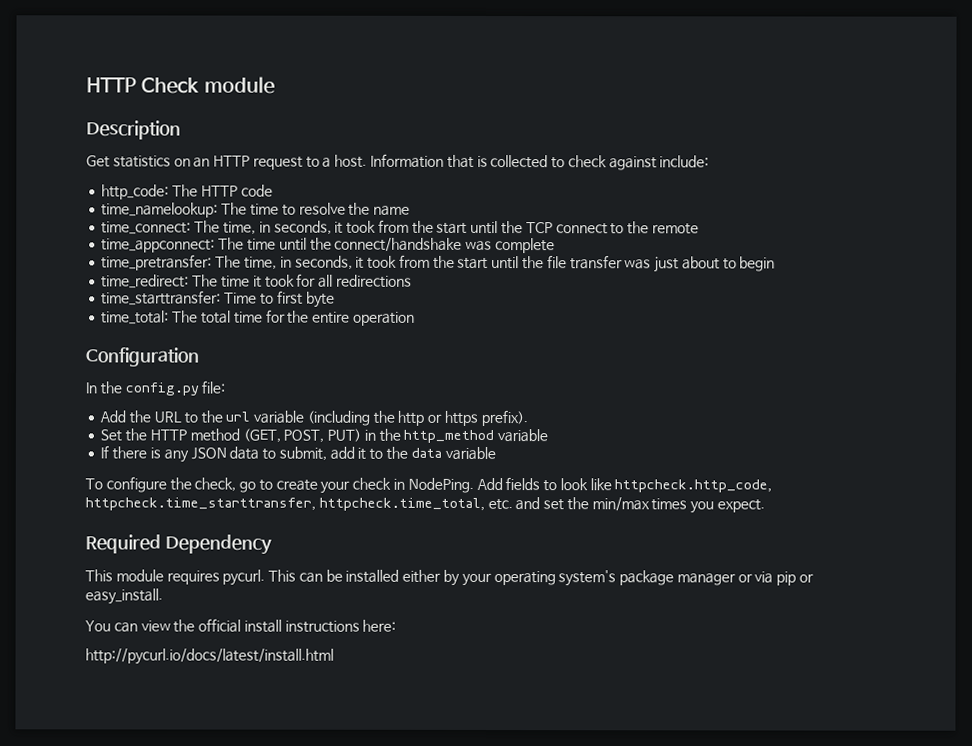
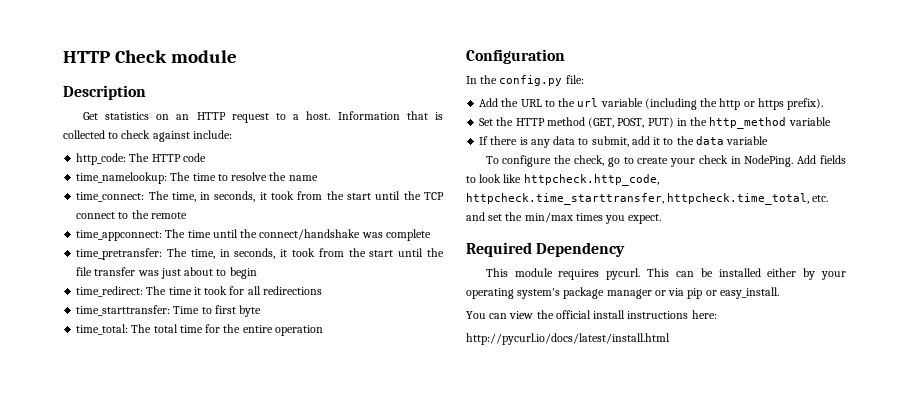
- If there is any JSON data to submit, add it to the data variable
+ If there is any data to submit, add it to the data variable

